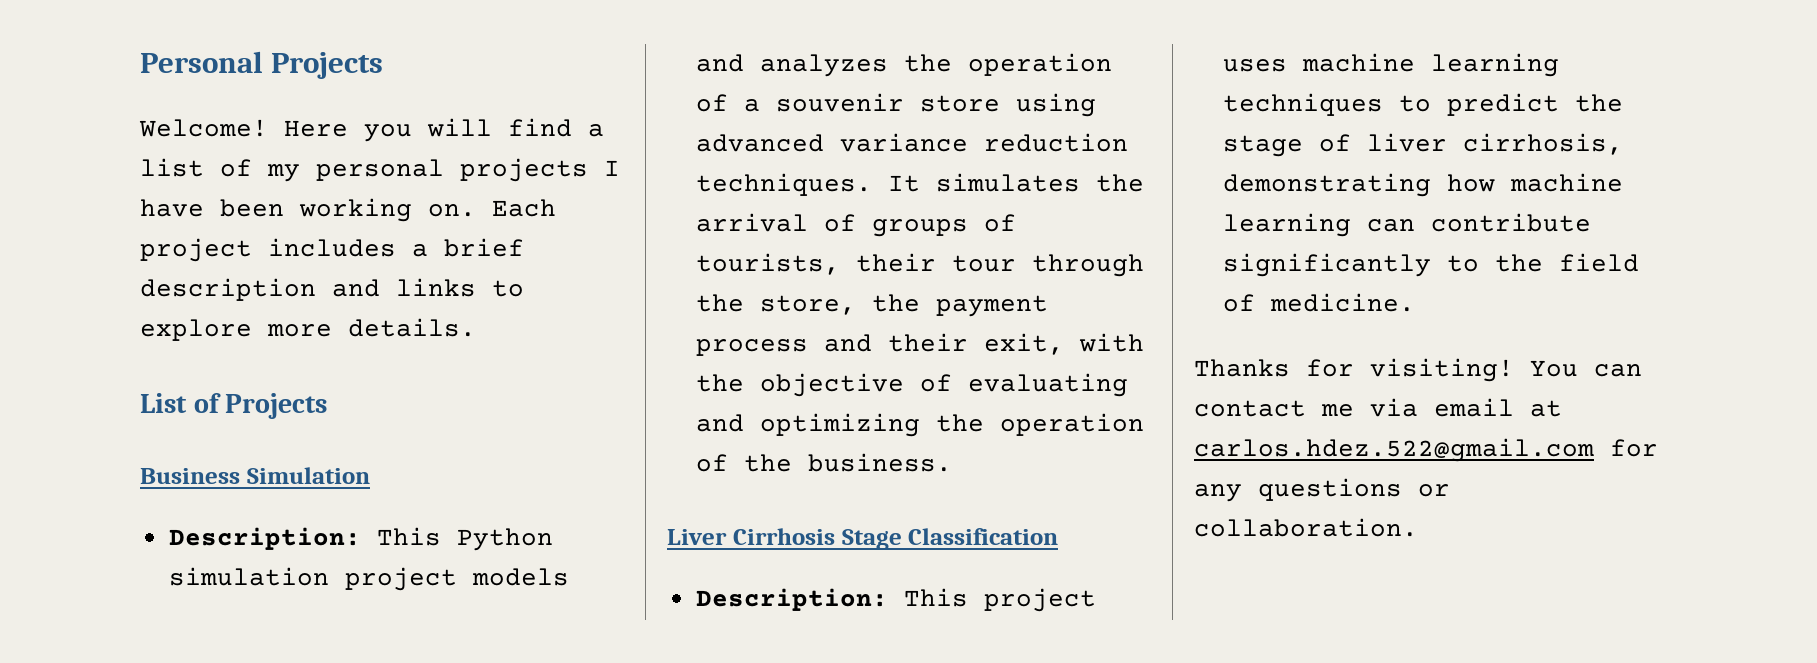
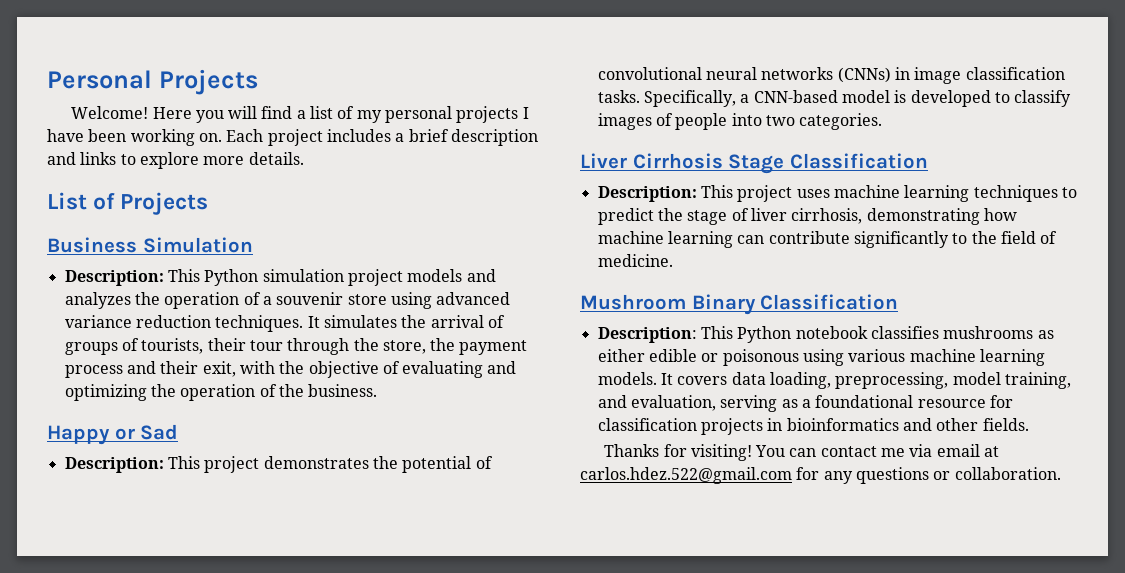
+ Happy or Sad
+ Description: This project demonstrates the potential of convolutional neural networks (CNNs) in image classification tasks. Specifically, a CNN-based model is developed to classify images of people into two categories.
+ Mushroom Binary Classification
+ Description: This Python notebook classifies mushrooms as either edible or poisonous using various machine learning models. It covers data loading, preprocessing, model training, and evaluation, serving as a foundational resource for classification projects in bioinformatics and other fields.

